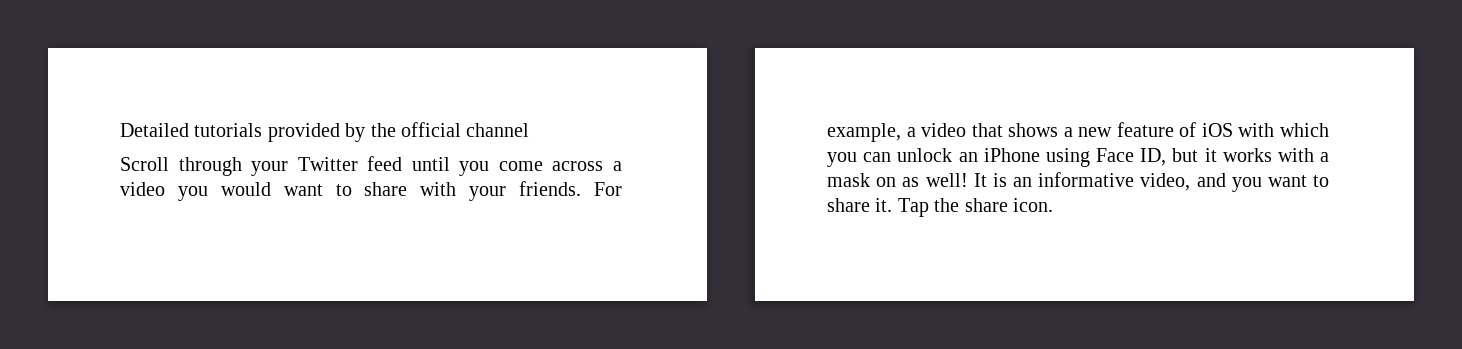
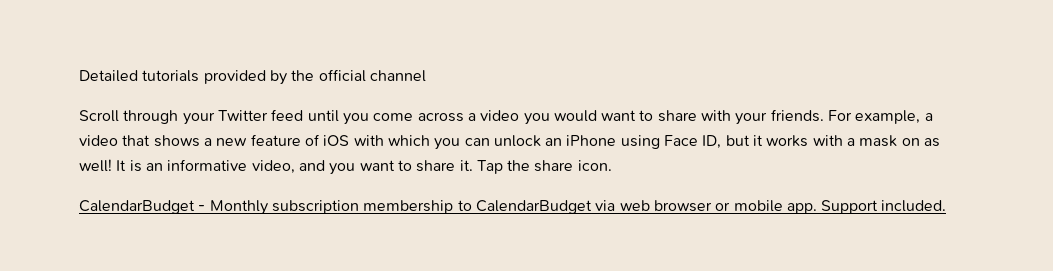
+ CalendarBudget - Monthly subscription membership to CalendarBudget via web browser or mobile app. Support included.

